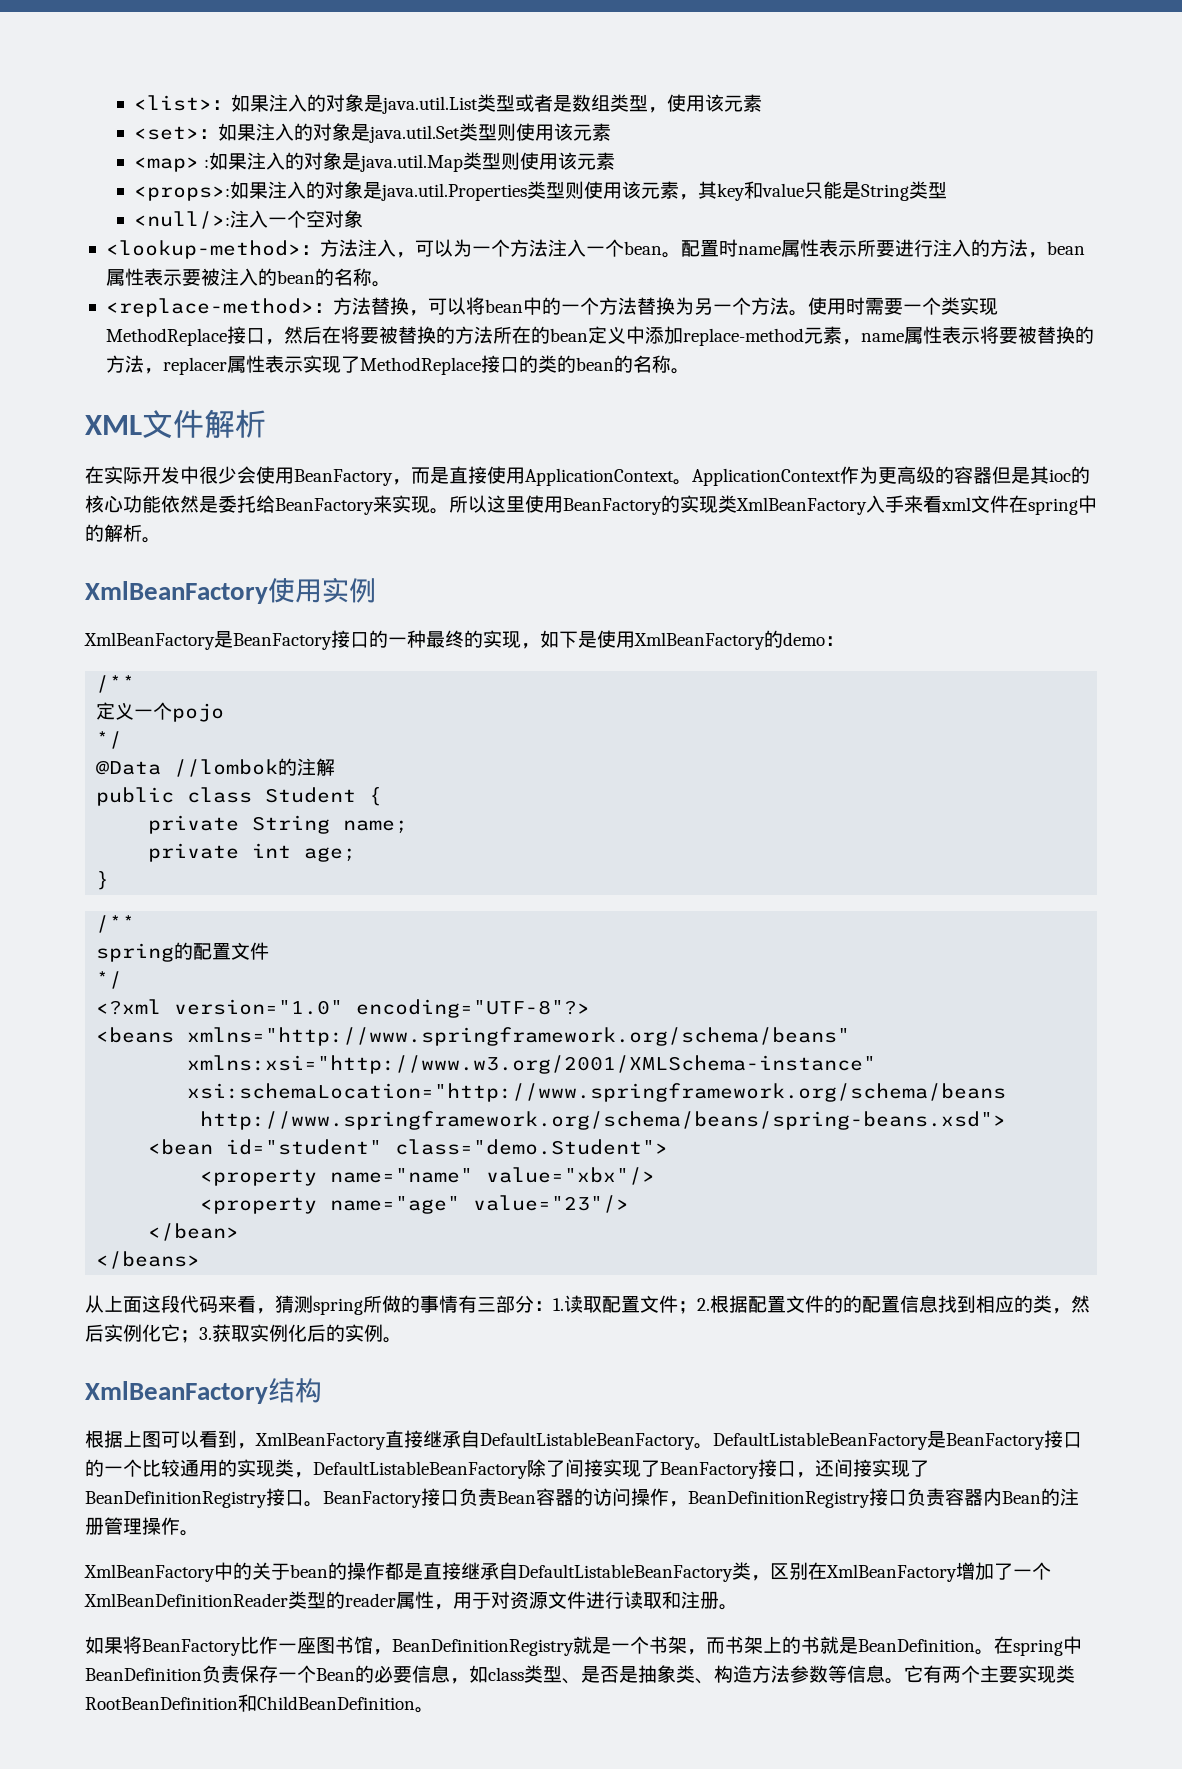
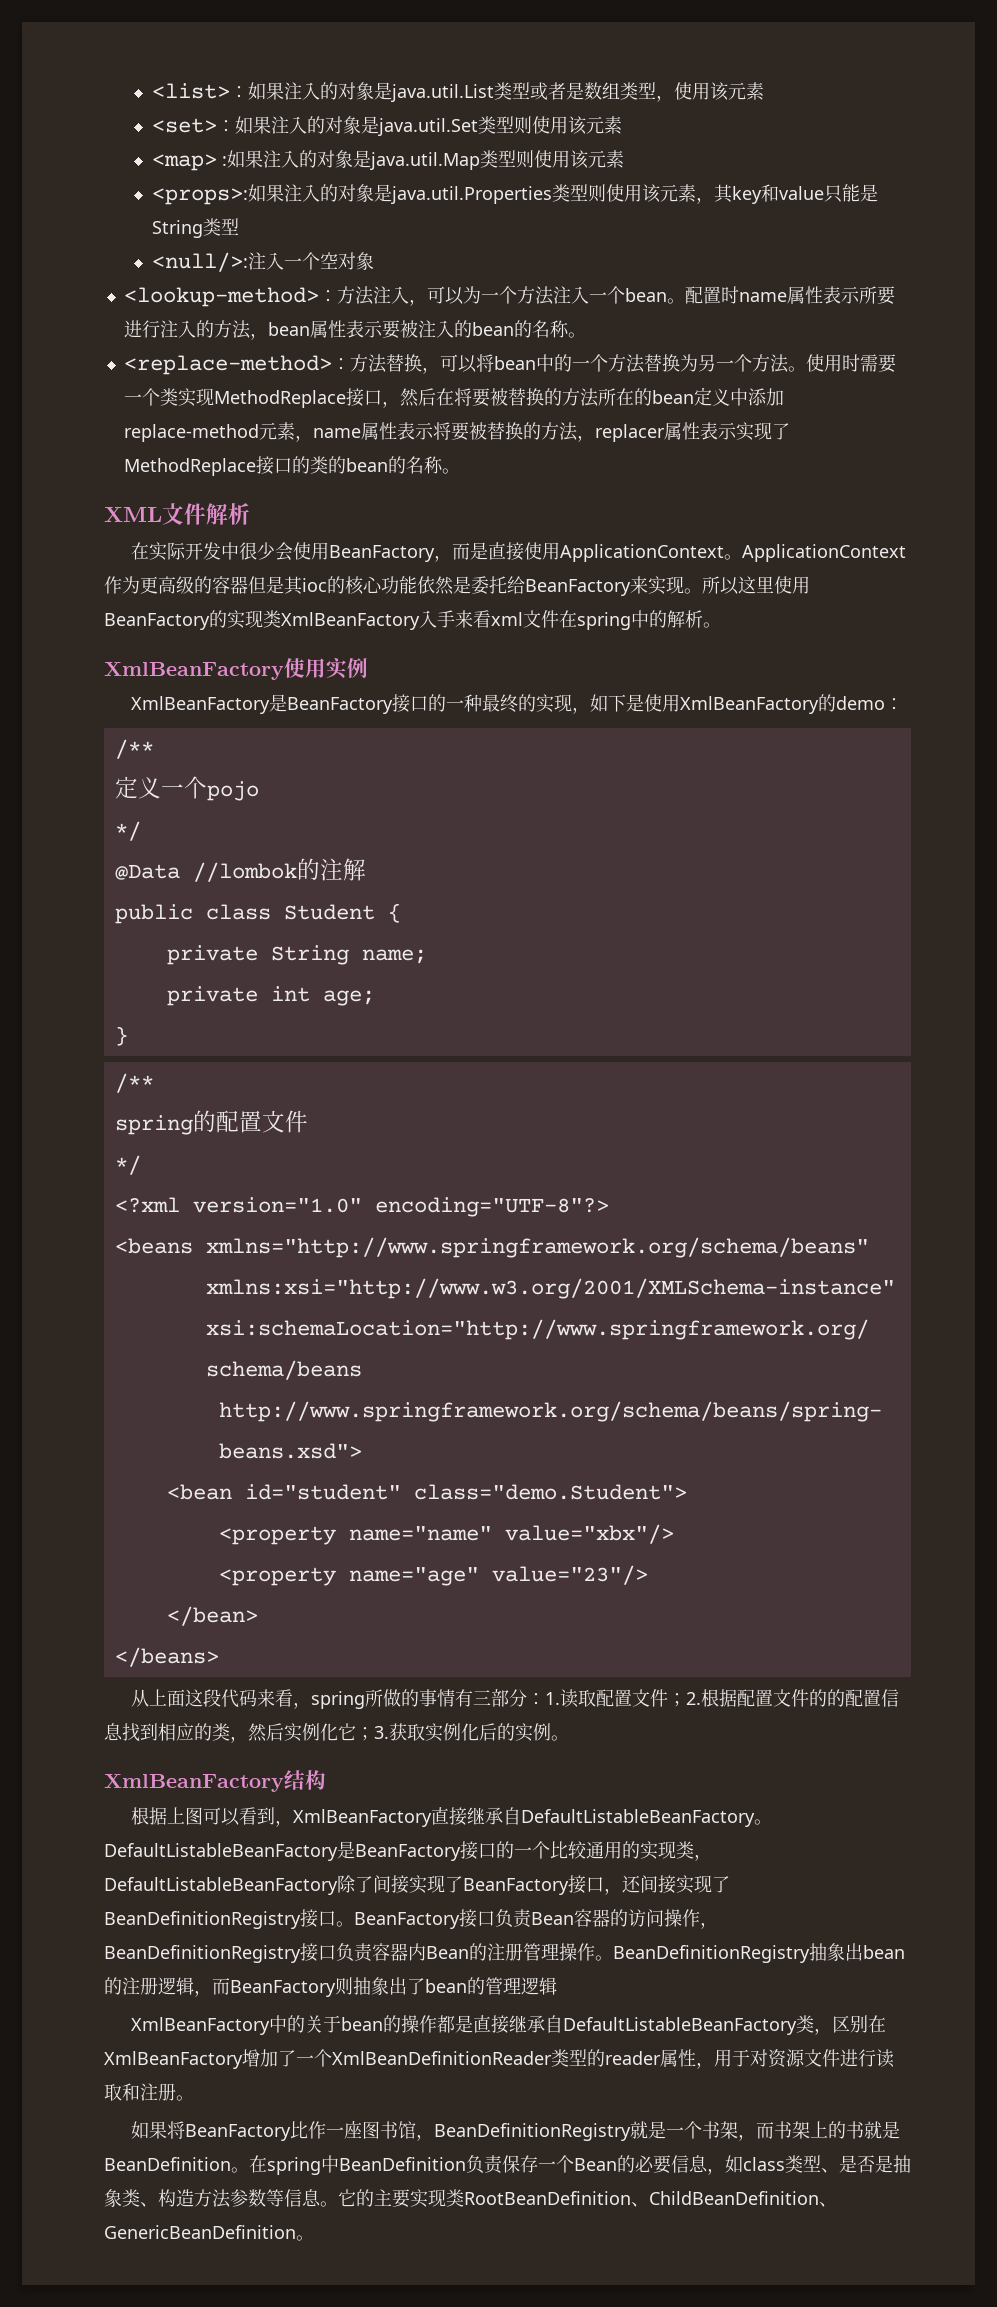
- 从上面这段代码来看，猜测spring所做的事情有三部分：1.读取配置文件；2.根据配置文件的的配置信息找到相应的类，然后实例化它；3.获取实例化后的实例。
+ 从上面这段代码来看，spring所做的事情有三部分：1.读取配置文件；2.根据配置文件的的配置信息找到相应的类，然后实例化它；3.获取实例化后的实例。
+ BeanDefinitionRegistry抽象出bean的注册逻辑，而BeanFactory则抽象出了bean的管理逻辑
- 它有两个主要实现类RootBeanDefinition和ChildBeanDefinition。
+ 它的主要实现类RootBeanDefinition、ChildBeanDefinition、GenericBeanDefinition。

